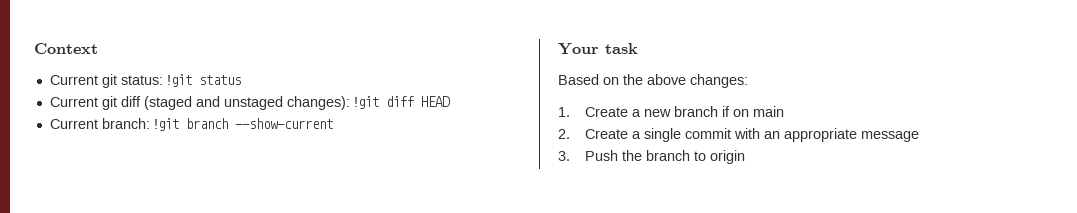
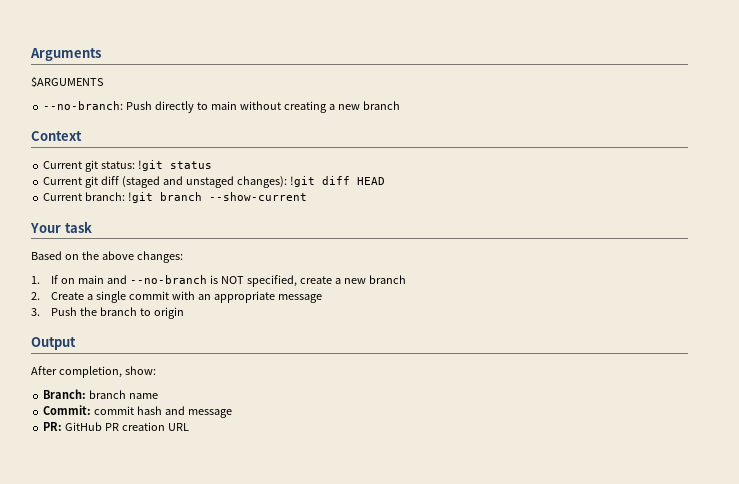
+ Arguments
+ $ARGUMENTS
+ --no-branch: Push directly to main without creating a new branch
- 1. Create a new branch if on main
+ 1. If on main and --no-branch is NOT specified, create a new branch
+ Output
+ After completion, show:
+ Branch: branch name
+ Commit: commit hash and message
+ PR: GitHub PR creation URL

